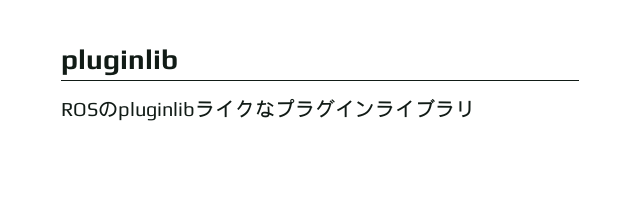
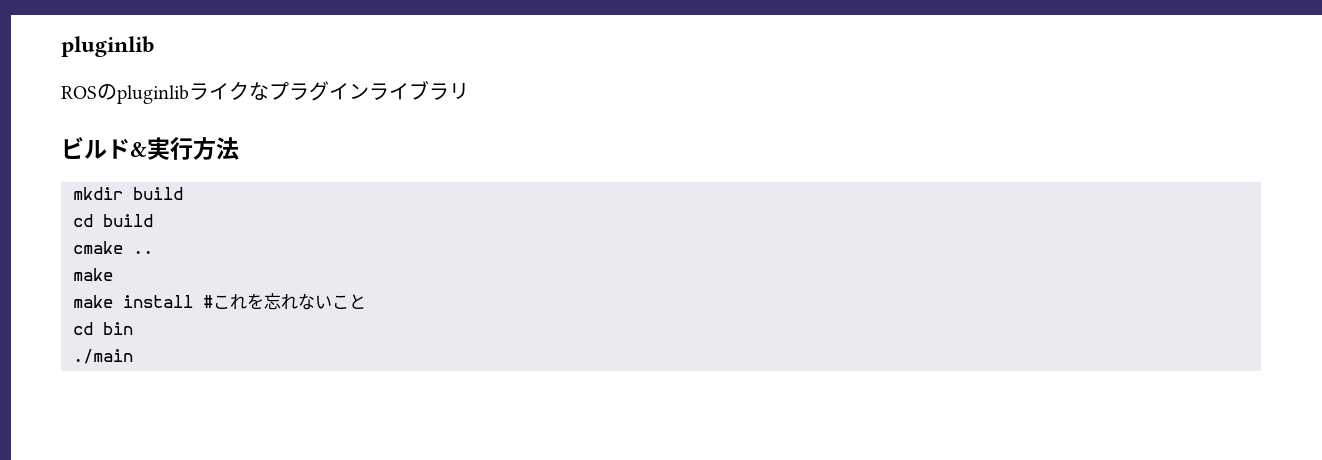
+ ビルド&実行方法
+ mkdir build
+ cd build
+ cmake ..
+ make
+ make install #これを忘れないこと
+ cd bin
+ ./main

